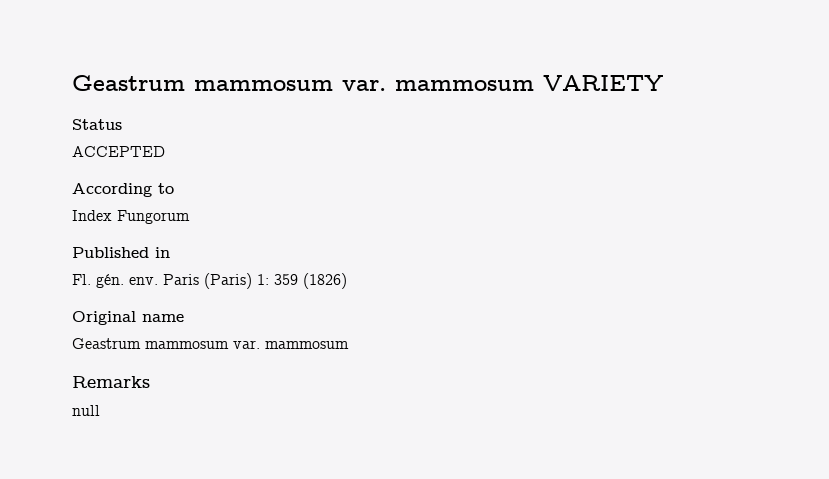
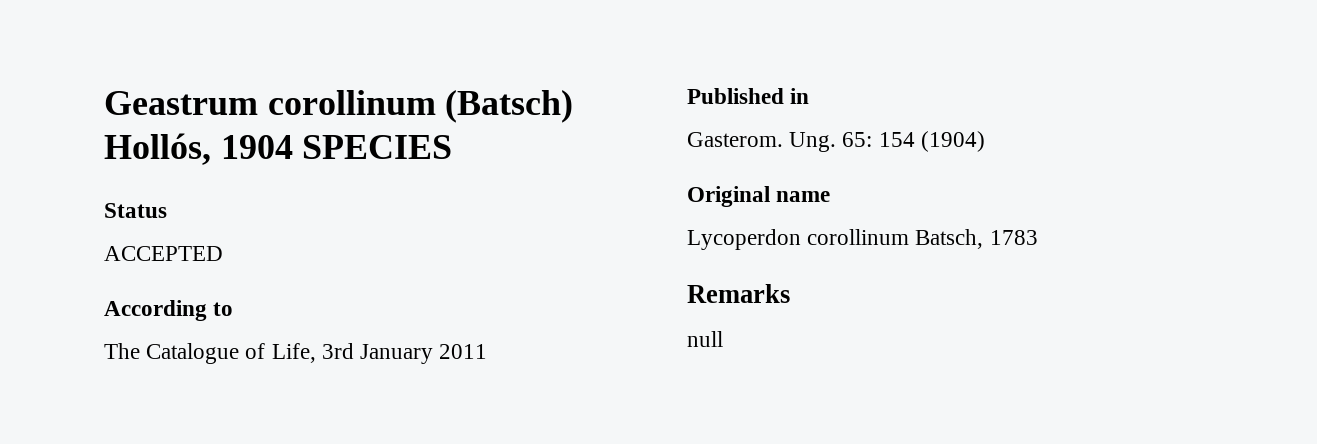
- Geastrum mammosum var. mammosum VARIETY
+ Geastrum corollinum (Batsch) Hollós, 1904 SPECIES
- Index Fungorum
+ The Catalogue of Life, 3rd January 2011
  Published in
- Fl. gén. env. Paris (Paris) 1: 359 (1826)
+ Gasterom. Ung. 65: 154 (1904)
  Original name
- Geastrum mammosum var. mammosum
+ Lycoperdon corollinum Batsch, 1783

